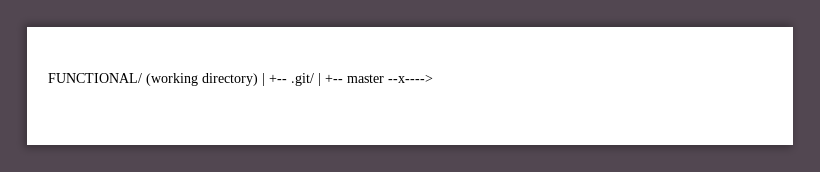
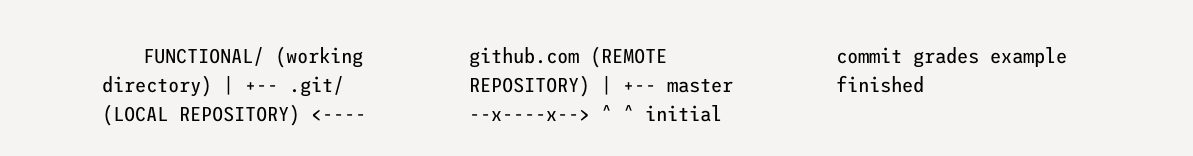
- FUNCTIONAL/ (working directory) | +-- .git/ | +-- master --x---->
+ FUNCTIONAL/ (working directory) | +-- .git/ (LOCAL REPOSITORY) <---- github.com (REMOTE REPOSITORY) | +-- master --x----x--> ^ ^ initial commit grades example finished

